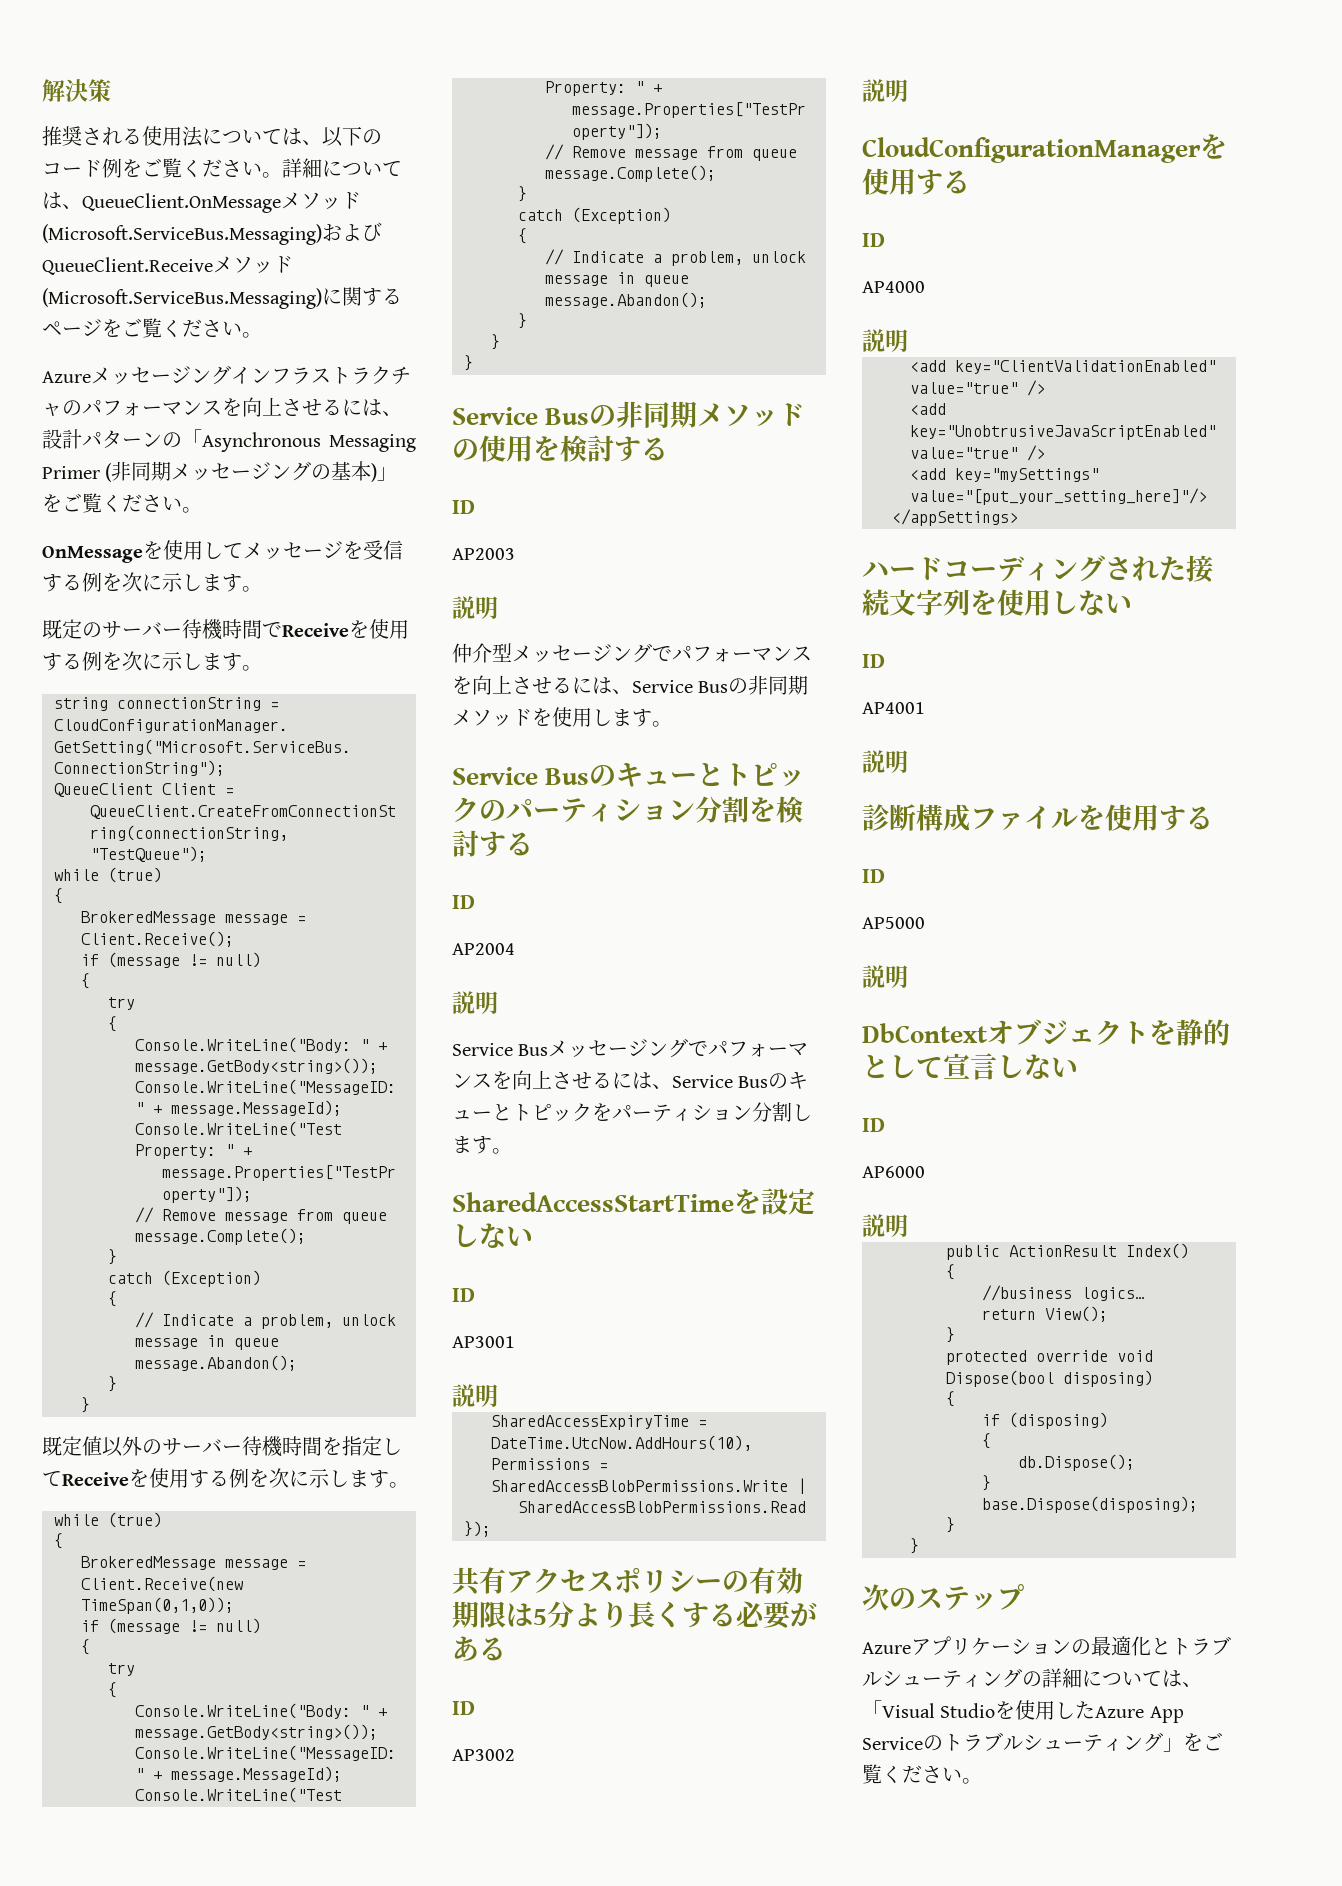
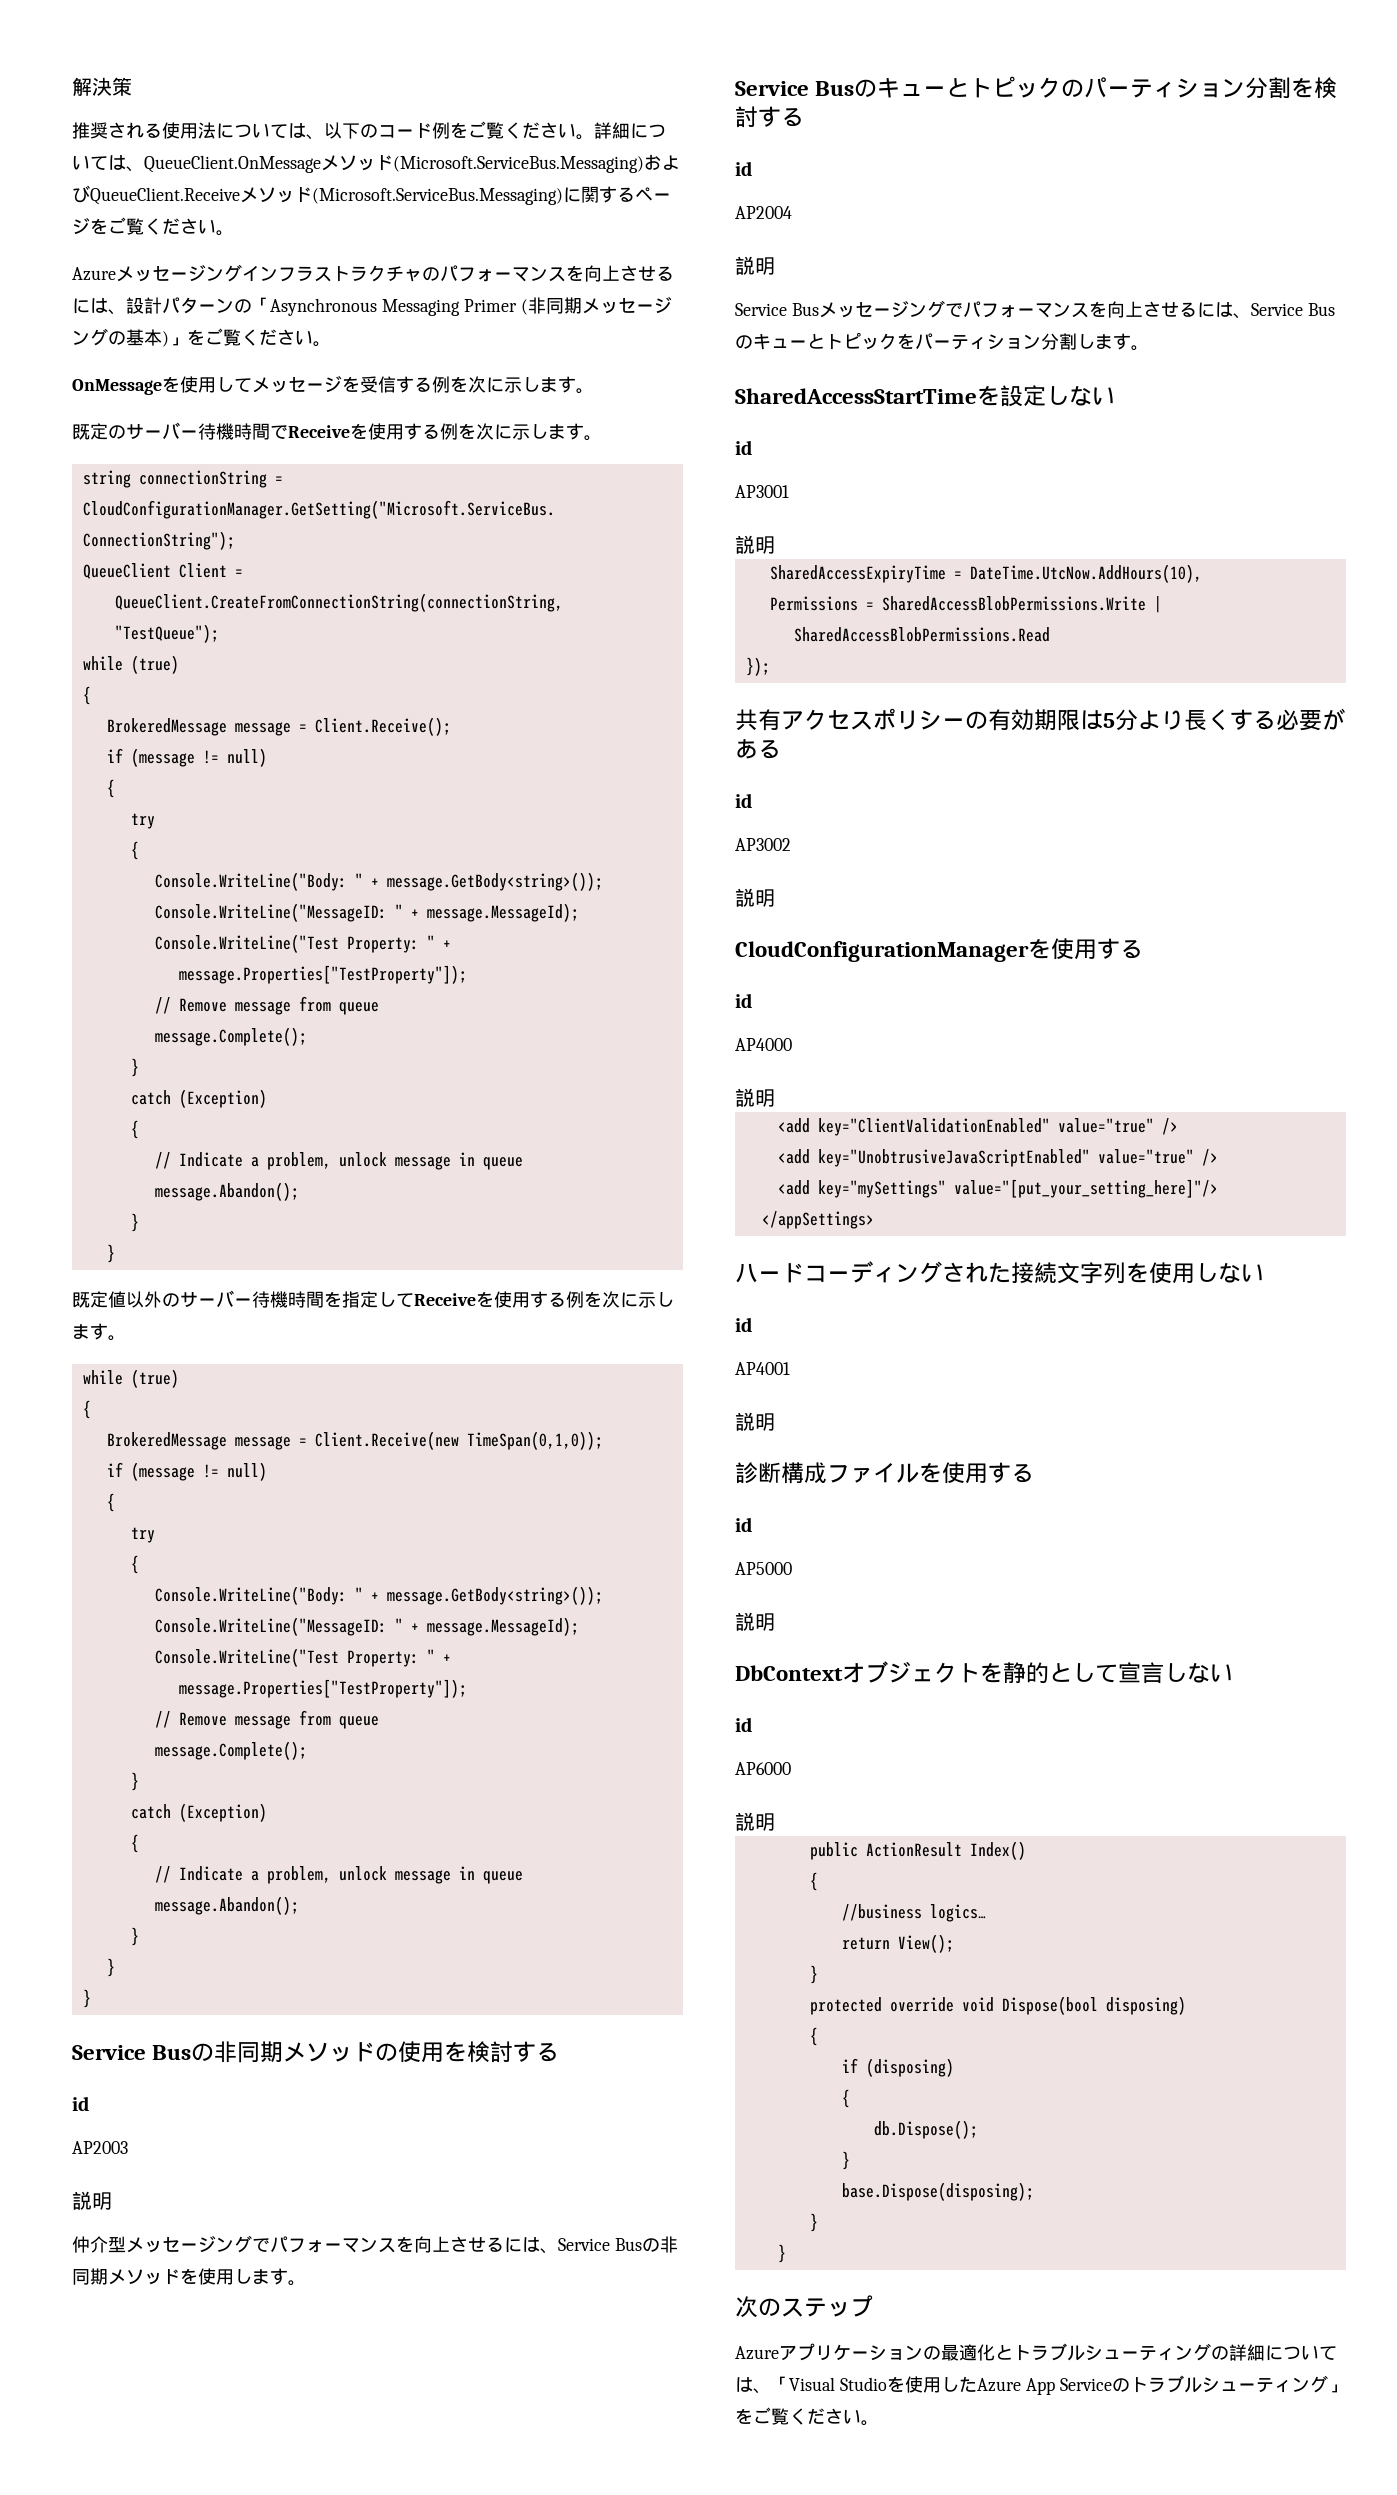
  Service Busの非同期メソッドの使用を検討する
- ID
+ id
  Service Busのキューとトピックのパーティション分割を検討する
- ID
+ id
  SharedAccessStartTimeを設定しない
- ID
+ id
  共有アクセスポリシーの有効期限は5分より長くする必要がある
- ID
+ id
  CloudConfigurationManagerを使用する
- ID
+ id
  ハードコーディングされた接続文字列を使用しない
- ID
+ id
  診断構成ファイルを使用する
- ID
+ id
  DbContextオブジェクトを静的として宣言しない
- ID
+ id

